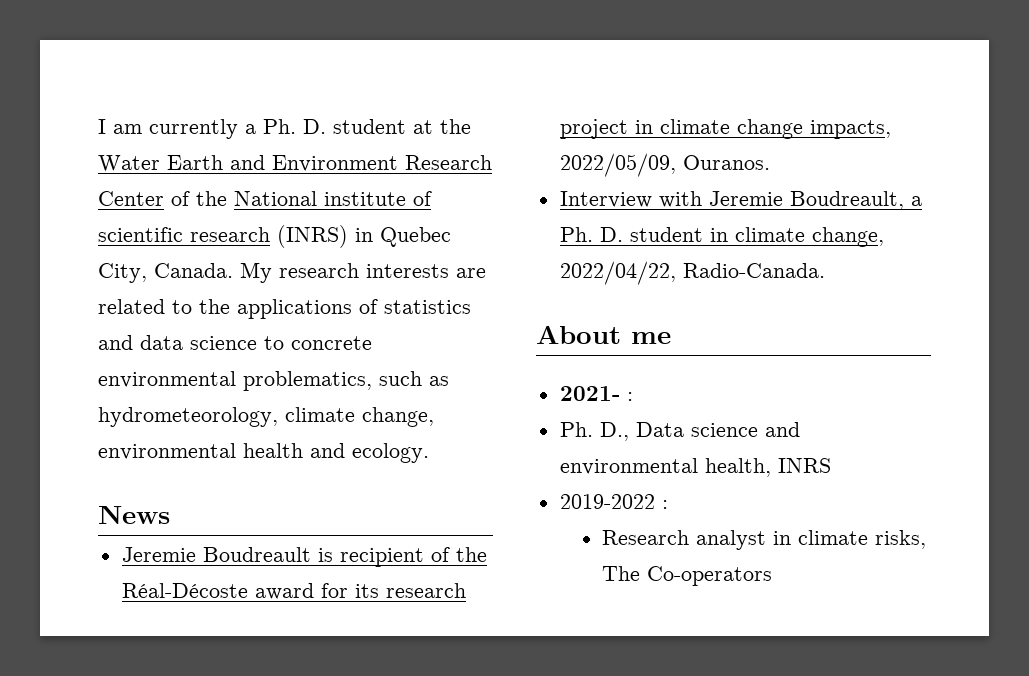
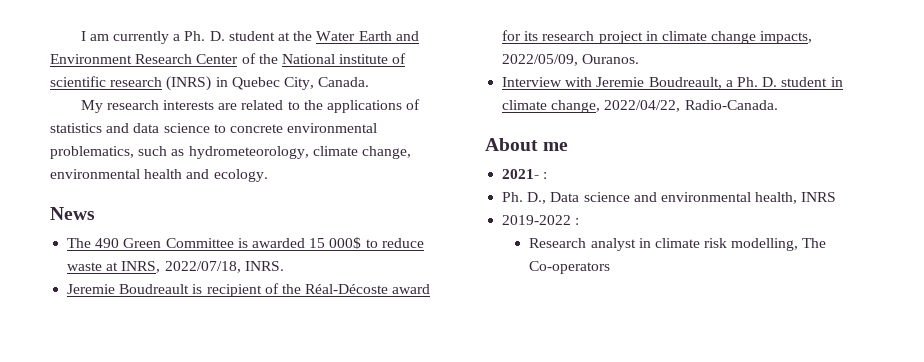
- I am currently a Ph. D. student at the Water Earth and Environment Research Center of the National institute of scientific research (INRS) in Quebec City, Canada. My research interests are related to the applications of statistics and data science to concrete environmental problematics, such as hydrometeorology, climate change, environmental health and ecology.
+ I am currently a Ph. D. student at the Water Earth and Environment Research Center of the National institute of scientific research (INRS) in Quebec City, Canada.
+ My research interests are related to the applications of statistics and data science to concrete environmental problematics, such as hydrometeorology, climate change, environmental health and ecology.
+ The 490 Green Committee is awarded 15 000$ to reduce waste at INRS, 2022/07/18, INRS.
- Research analyst in climate risks, The Co-operators
+ Research analyst in climate risk modelling, The Co-operators

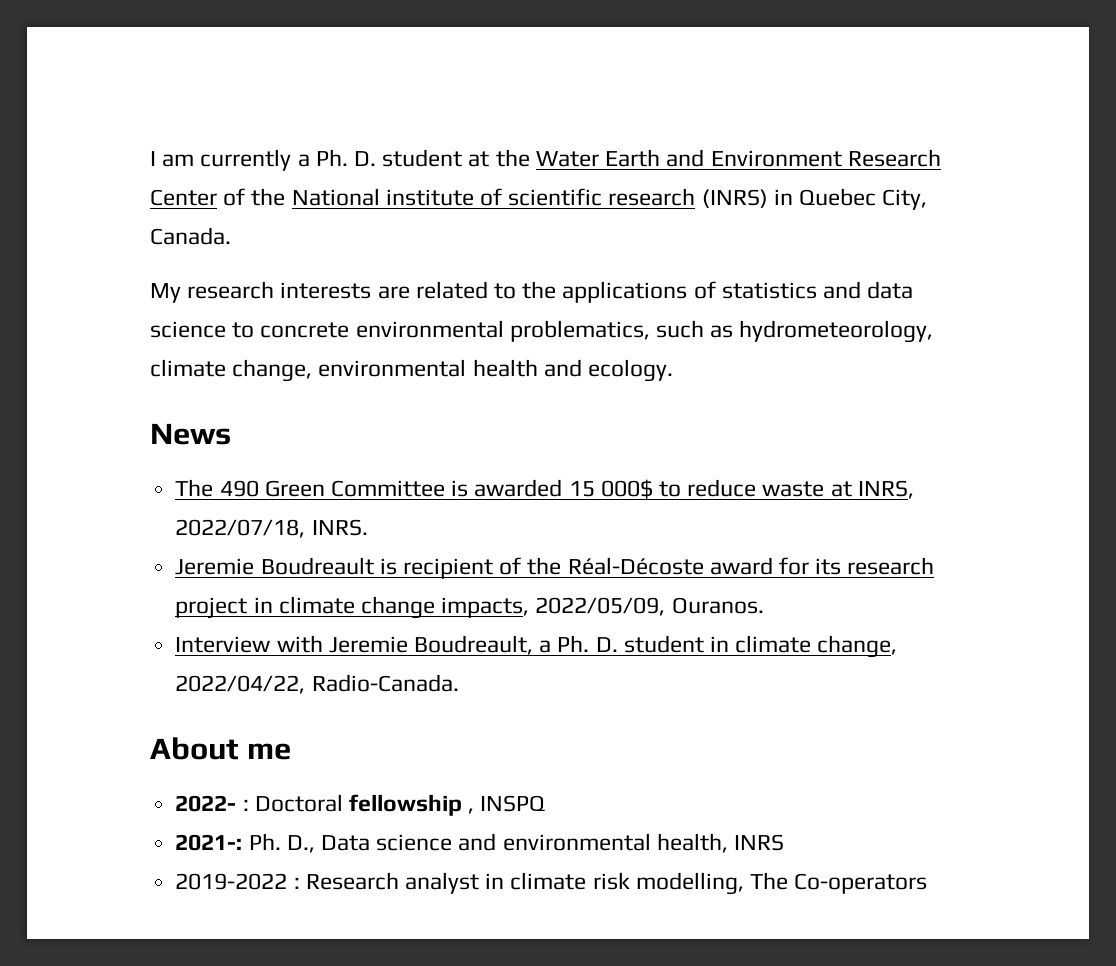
- 2021- :
- Ph. D., Data science and environmental health, INRS
+ 2022- : Doctoral fellowship , INSPQ
+ 2021-: Ph. D., Data science and environmental health, INRS
- 2019-2022 :
- Research analyst in climate risk modelling, The Co-operators
+ 2019-2022 : Research analyst in climate risk modelling, The Co-operators

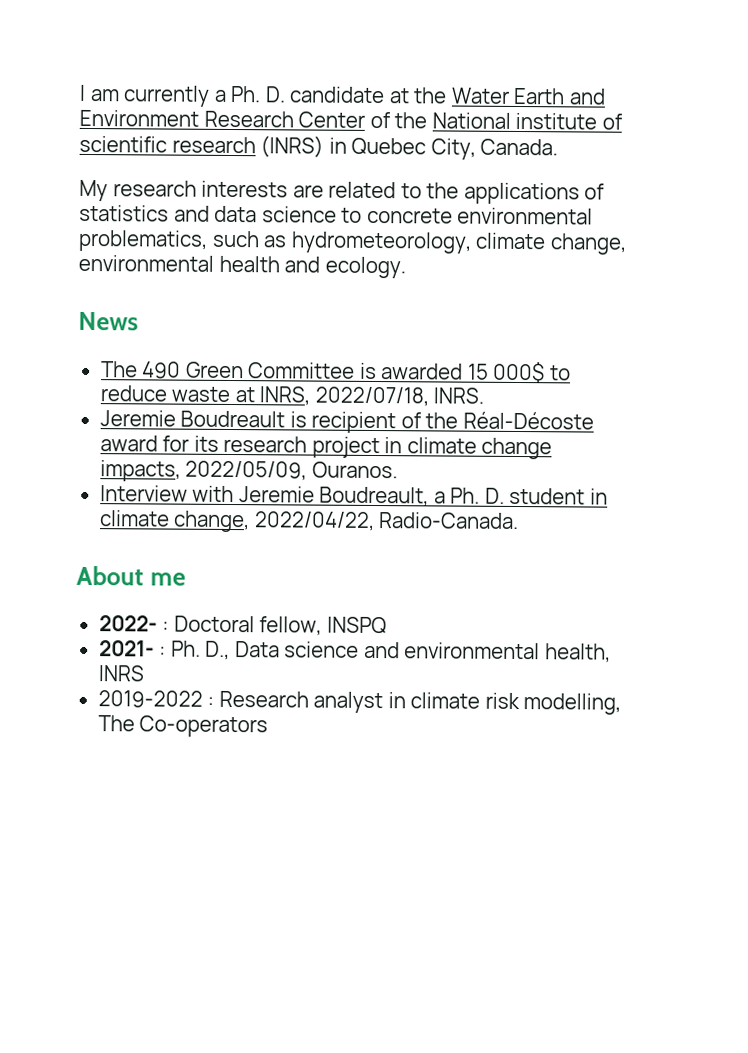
- I am currently a Ph. D. student at the Water Earth and Environment Research Center of the National institute of scientific research (INRS) in Quebec City, Canada.
+ I am currently a Ph. D. candidate at the Water Earth and Environment Research Center of the National institute of scientific research (INRS) in Quebec City, Canada.
- 2022- : Doctoral fellowship , INSPQ
+ 2022- : Doctoral fellow, INSPQ
- 2021-: Ph. D., Data science and environmental health, INRS
+ 2021- : Ph. D., Data science and environmental health, INRS

